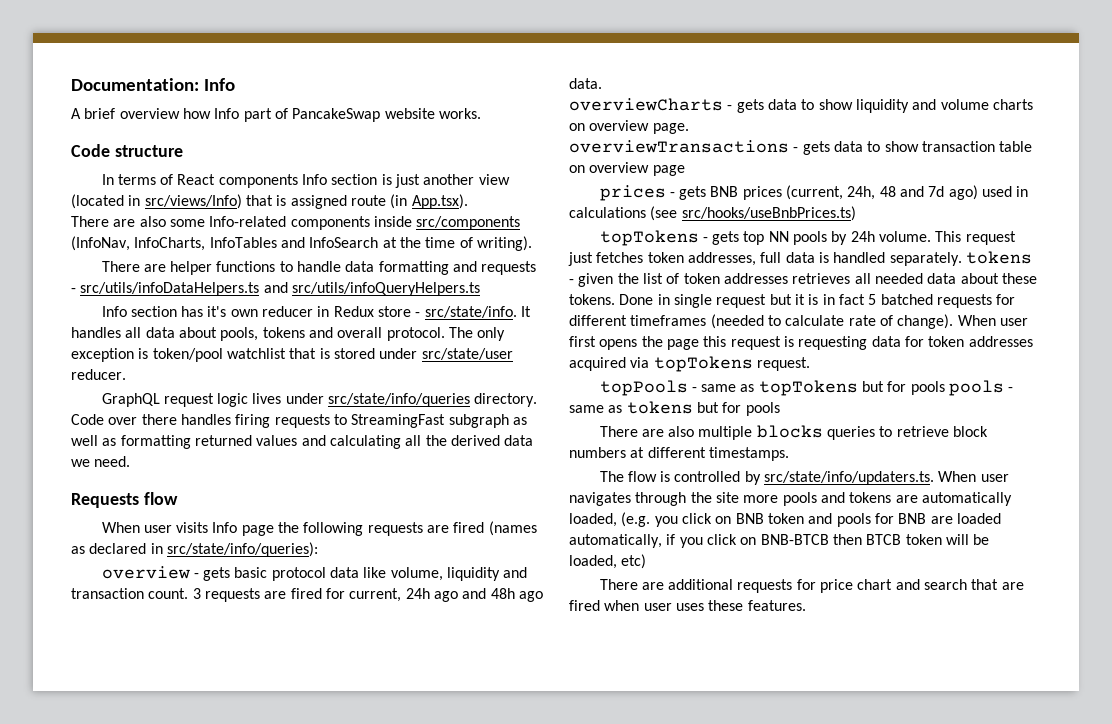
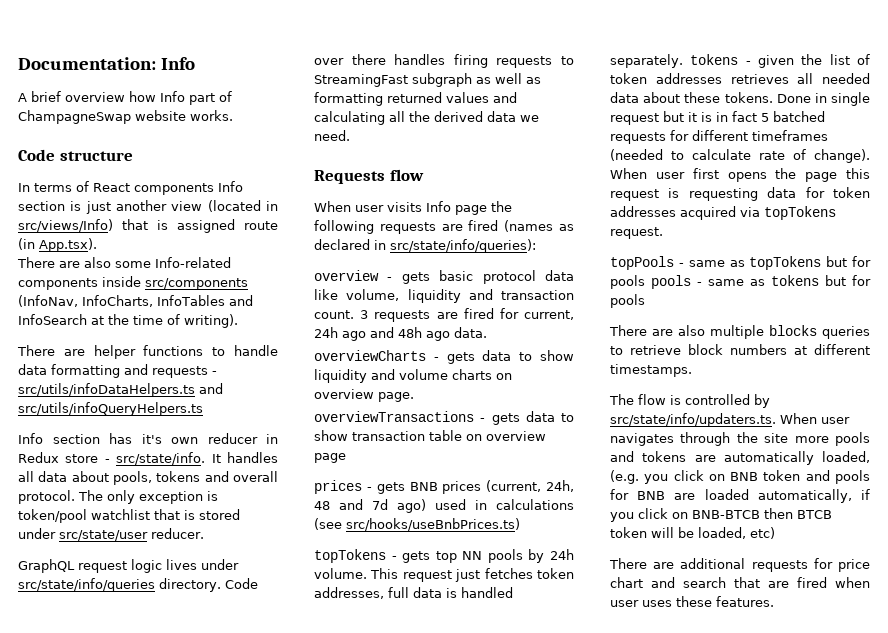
- A brief overview how Info part of PancakeSwap website works.
+ A brief overview how Info part of ChampagneSwap website works.

